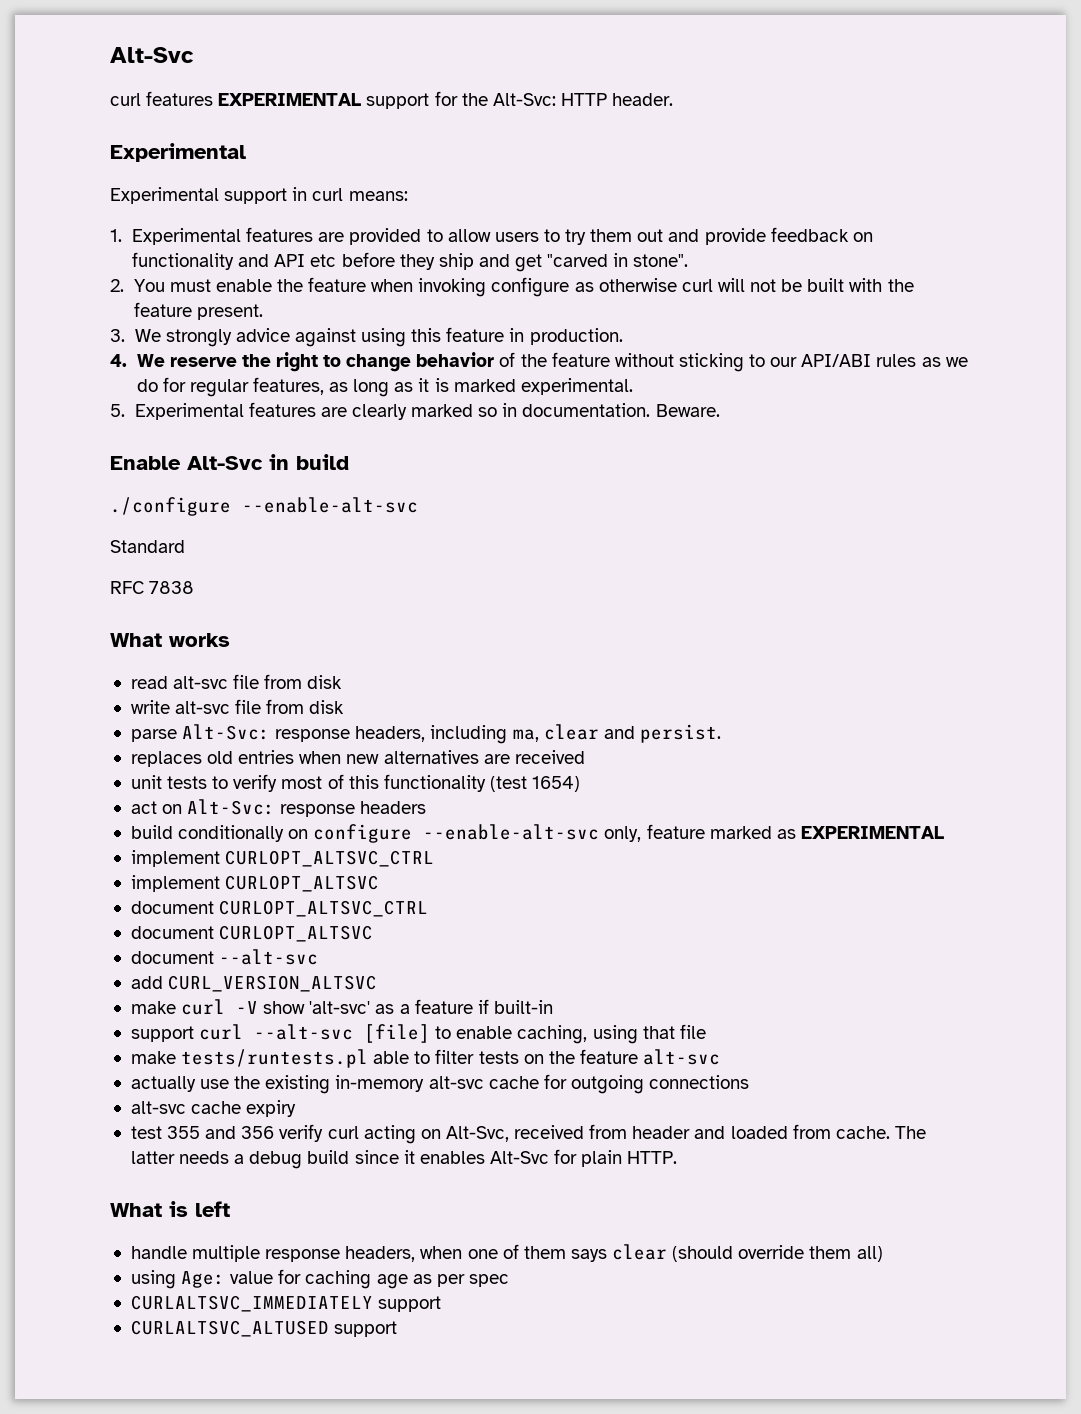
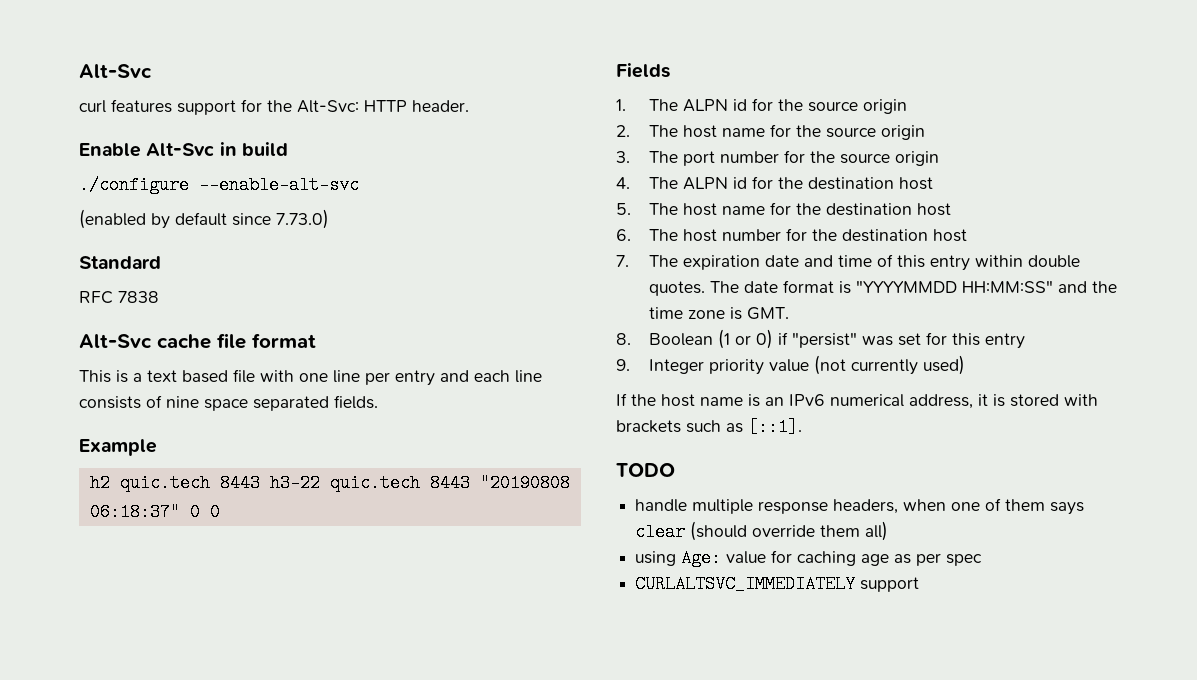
- curl features EXPERIMENTAL support for the Alt-Svc: HTTP header.
- Experimental
- Experimental support in curl means:
- 1. Experimental features are provided to allow users to try them out and provide feedback on functionality and API etc before they ship and get "carved in stone".
- 2. You must enable the feature when invoking configure as otherwise curl will not be built with the feature present.
- 3. We strongly advice against using this feature in production.
- 4. We reserve the right to change behavior of the feature without sticking to our API/ABI rules as we do for regular features, as long as it is marked experimental.
- 5. Experimental features are clearly marked so in documentation. Beware.
+ curl features support for the Alt-Svc: HTTP header.
+ (enabled by default since 7.73.0)
  Standard
  RFC 7838
- What works
- read alt-svc file from disk
- write alt-svc file from disk
- parse Alt-Svc: response headers, including ma, clear and persist.
- replaces old entries when new alternatives are received
- unit tests to verify most of this functionality (test 1654)
- act on Alt-Svc: response headers
- build conditionally on configure --enable-alt-svc only, feature marked as EXPERIMENTAL
- implement CURLOPT_ALTSVC_CTRL
- implement CURLOPT_ALTSVC
- document CURLOPT_ALTSVC_CTRL
- document CURLOPT_ALTSVC
- document --alt-svc
- add CURL_VERSION_ALTSVC
- make curl -V show 'alt-svc' as a feature if built-in
- support curl --alt-svc [file] to enable caching, using that file
- make tests/runtests.pl able to filter tests on the feature alt-svc
- actually use the existing in-memory alt-svc cache for outgoing connections
- alt-svc cache expiry
- test 355 and 356 verify curl acting on Alt-Svc, received from header and loaded from cache. The latter needs a debug build since it enables Alt-Svc for plain HTTP.
- What is left
+ Alt-Svc cache file format
+ This is a text based file with one line per entry and each line consists of nine space separated fields.
+ Example
+ h2 quic.tech 8443 h3-22 quic.tech 8443 "20190808 06:18:37" 0 0
+ Fields
+ 1. The ALPN id for the source origin
+ 2. The host name for the source origin
+ 3. The port number for the source origin
+ 4. The ALPN id for the destination host
+ 5. The host name for the destination host
+ 6. The host number for the destination host
+ 7. The expiration date and time of this entry within double quotes. The date format is "YYYYMMDD HH:MM:SS" and the time zone is GMT.
+ 8. Boolean (1 or 0) if "persist" was set for this entry
+ 9. Integer priority value (not currently used)
+ If the host name is an IPv6 numerical address, it is stored with brackets such as [::1].
+ TODO
- CURLALTSVC_ALTUSED support

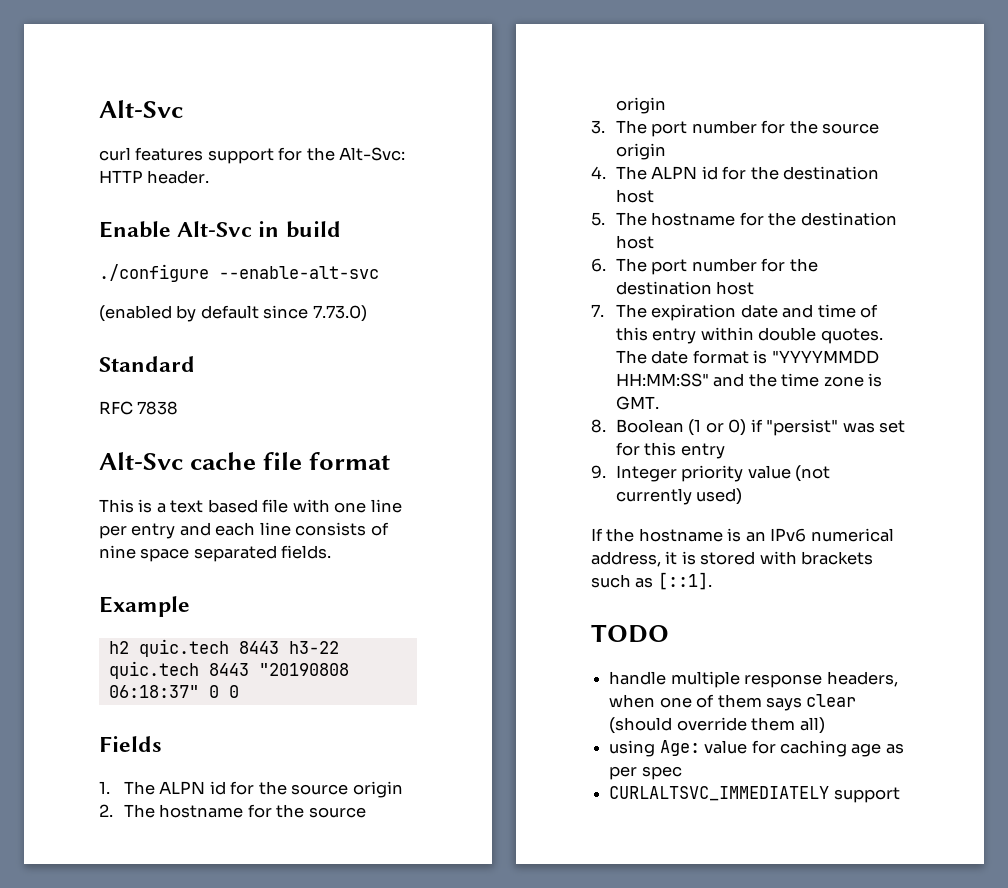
- 2. The host name for the source origin
+ 2. The hostname for the source origin
- 5. The host name for the destination host
+ 5. The hostname for the destination host
- 6. The host number for the destination host
+ 6. The port number for the destination host
- If the host name is an IPv6 numerical address, it is stored with brackets such as [::1].
+ If the hostname is an IPv6 numerical address, it is stored with brackets such as [::1].

